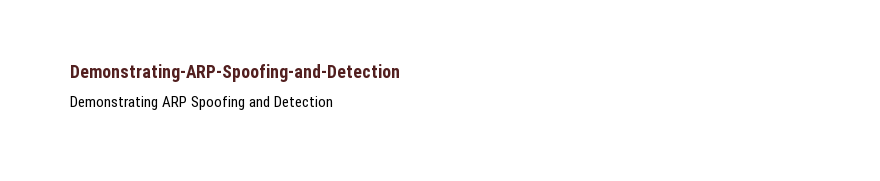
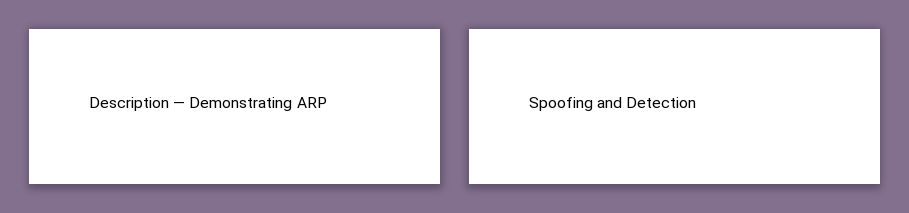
- Demonstrating-ARP-Spoofing-and-Detection
- Demonstrating ARP Spoofing and Detection
+ Description — Demonstrating ARP Spoofing and Detection

